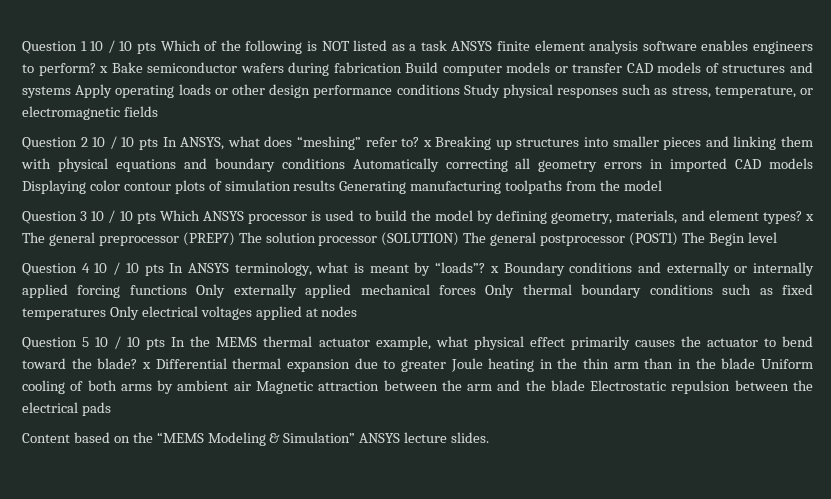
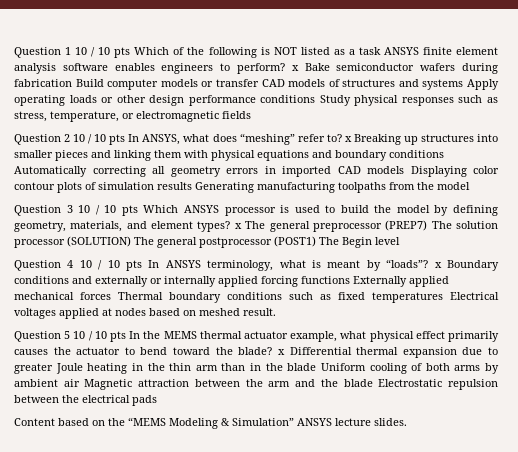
- Question 4 10 / 10 pts In ANSYS terminology, what is meant by “loads”? x Boundary conditions and externally or internally applied forcing functions Only externally applied mechanical forces Only thermal boundary conditions such as fixed temperatures Only electrical voltages applied at nodes
+ Question 4 10 / 10 pts In ANSYS terminology, what is meant by “loads”? x Boundary conditions and externally or internally applied forcing functions Externally applied mechanical forces Thermal boundary conditions such as fixed temperatures Electrical voltages applied at nodes based on meshed result.

